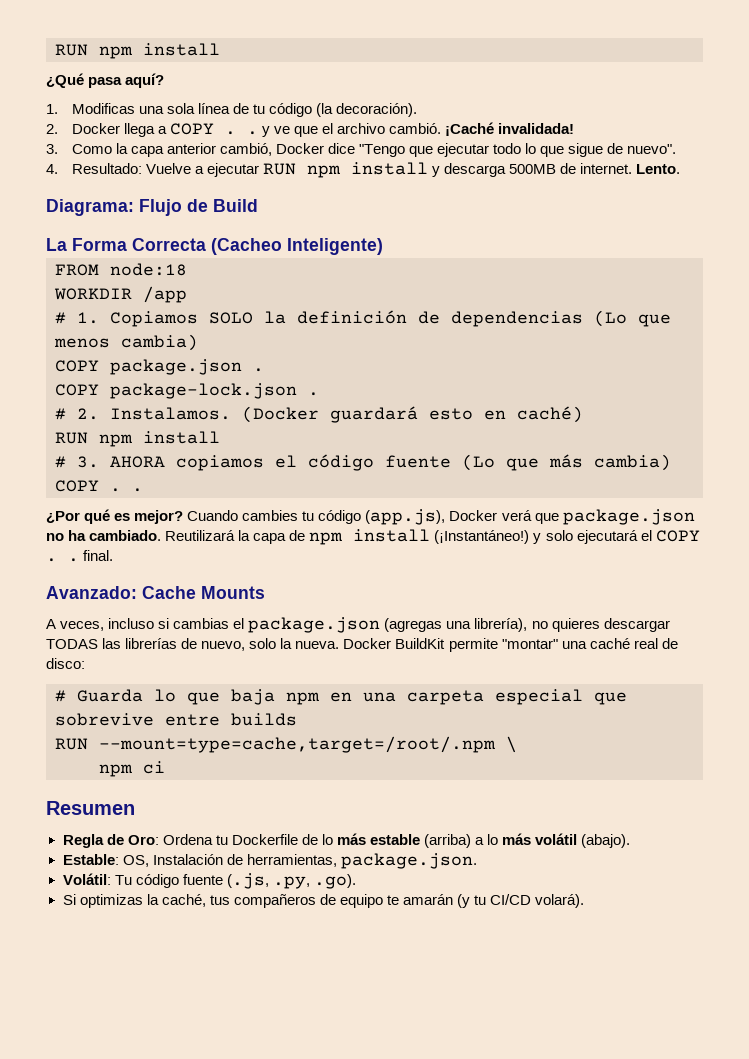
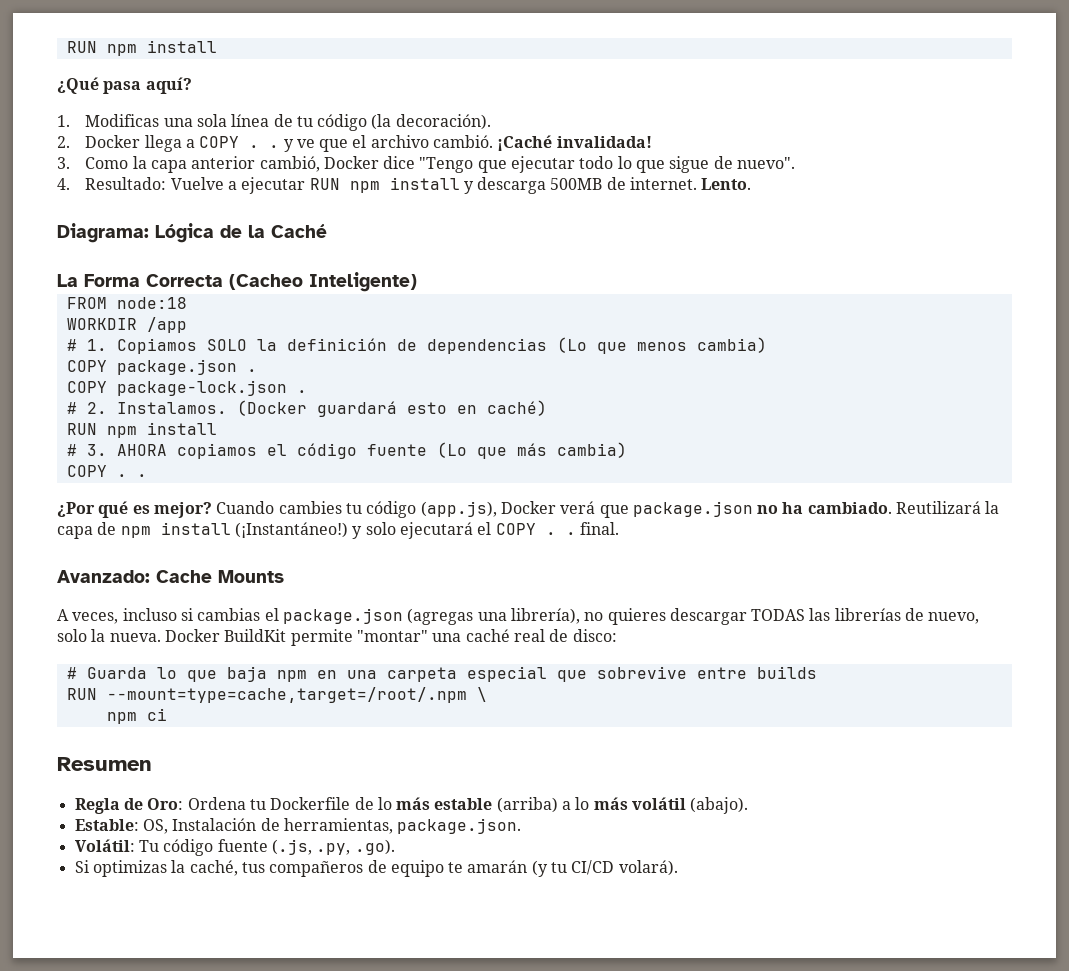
- Diagrama: Flujo de Build
+ Diagrama: Lógica de la Caché

